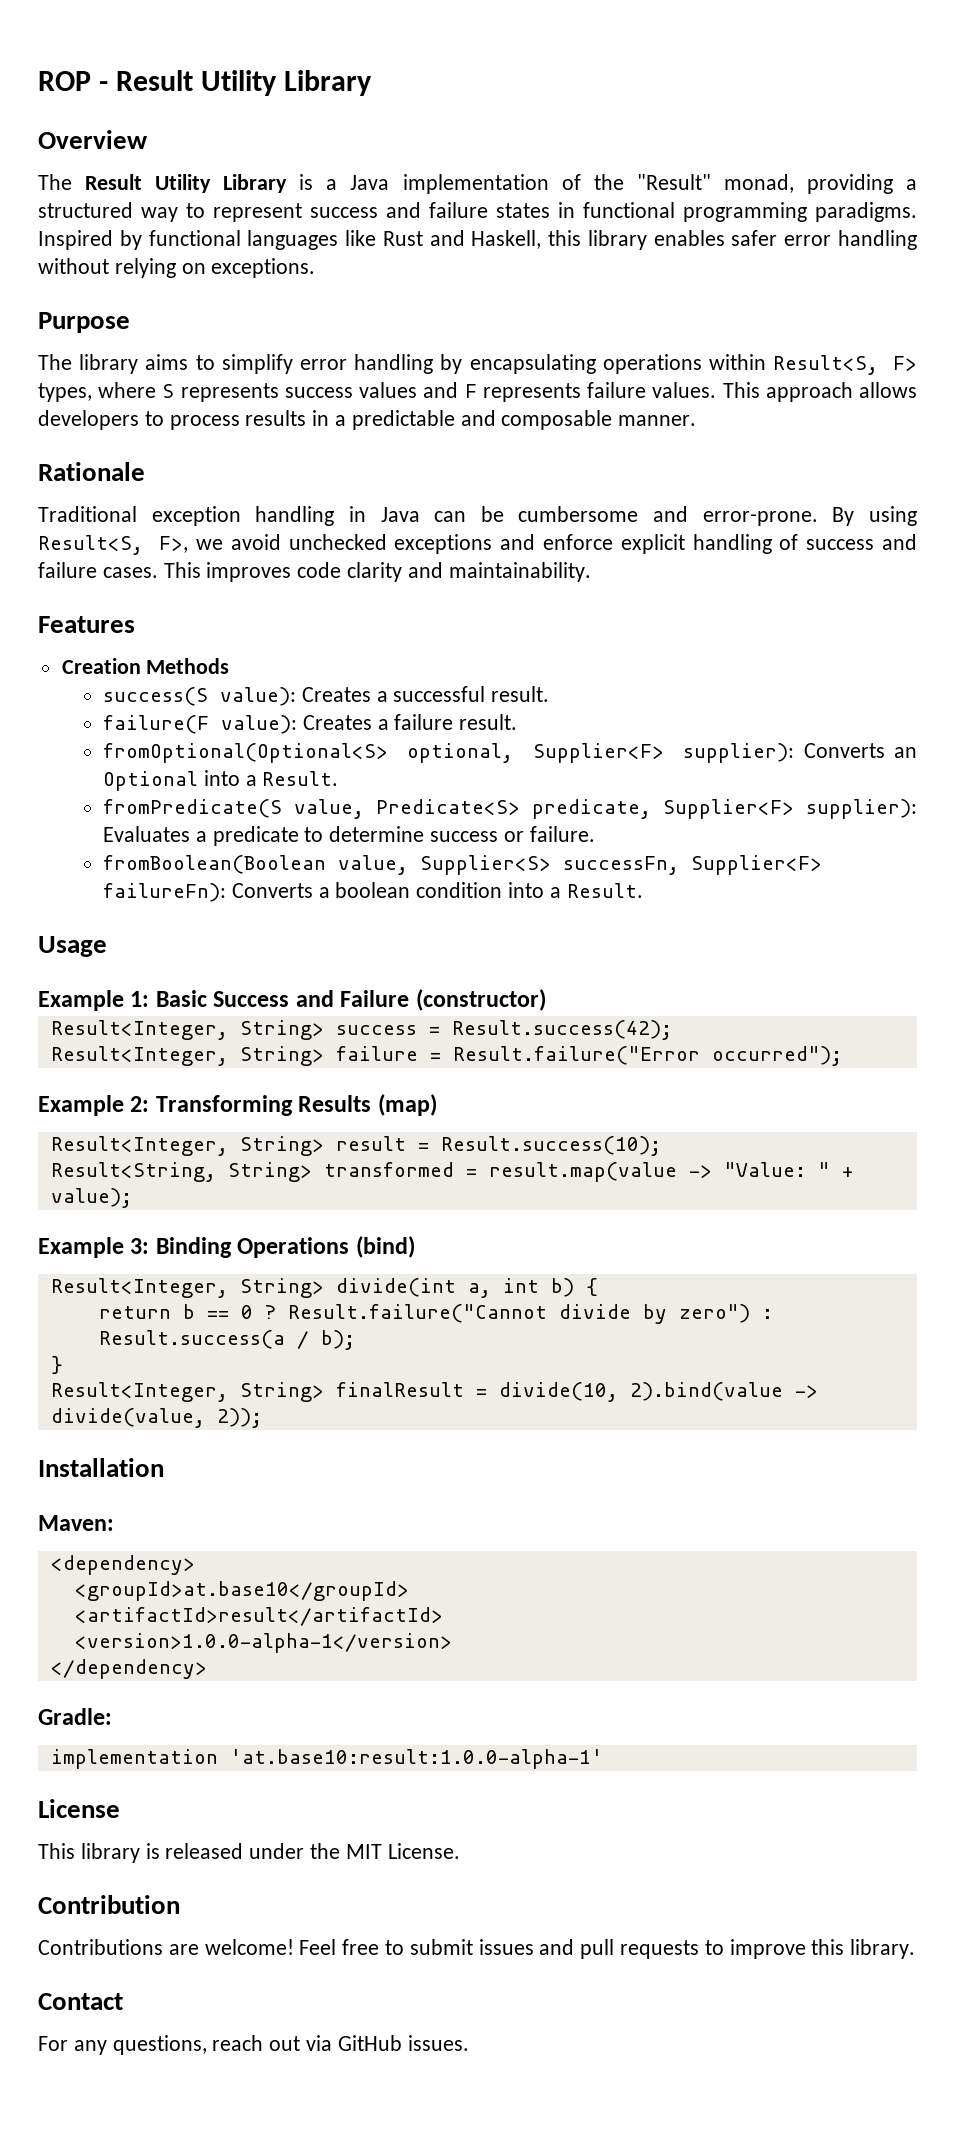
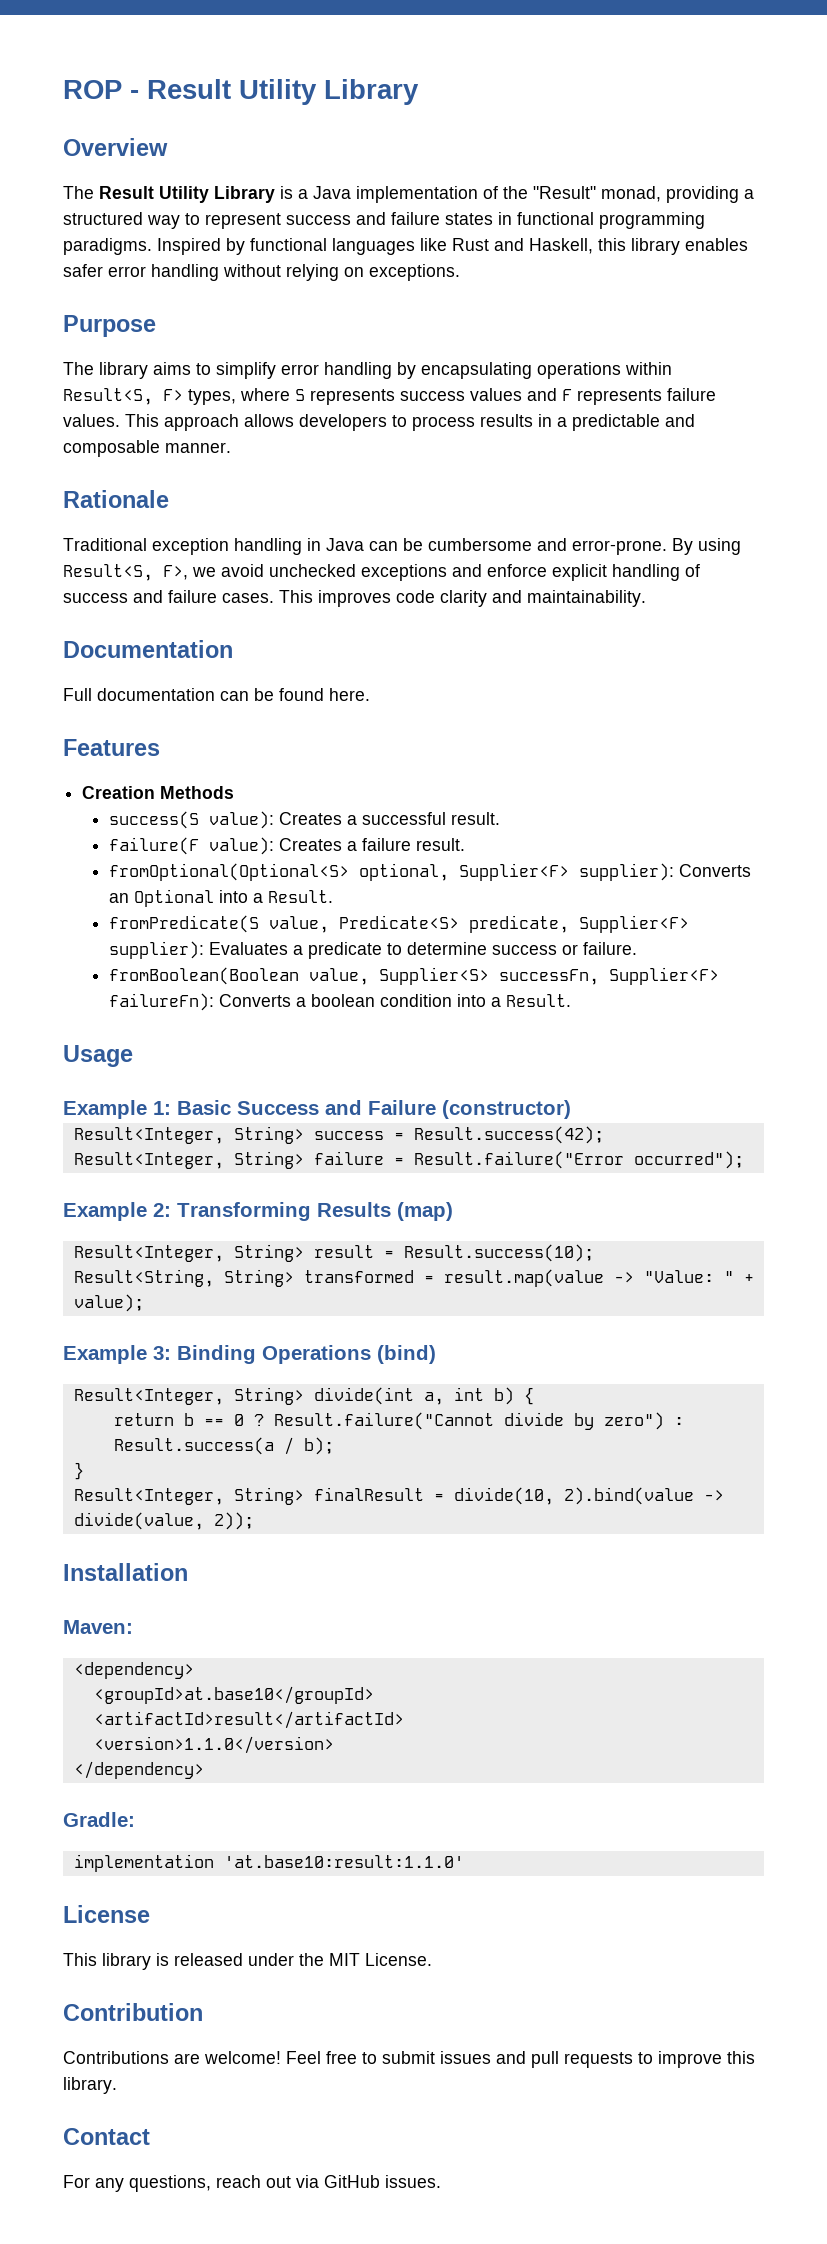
+ Documentation
+ Full documentation can be found here.
- <version>1.0.0-alpha-1</version>
+ <version>1.1.0</version>
- implementation 'at.base10:result:1.0.0-alpha-1'
+ implementation 'at.base10:result:1.1.0'

